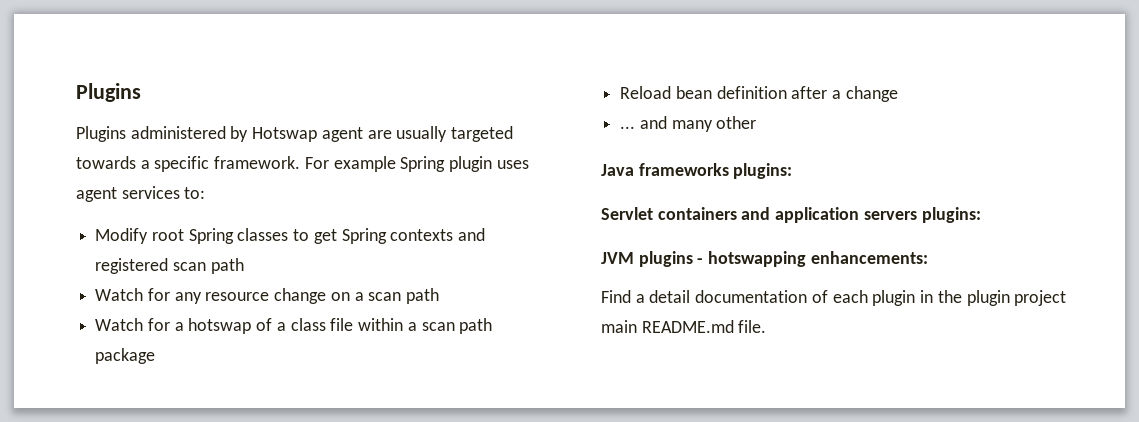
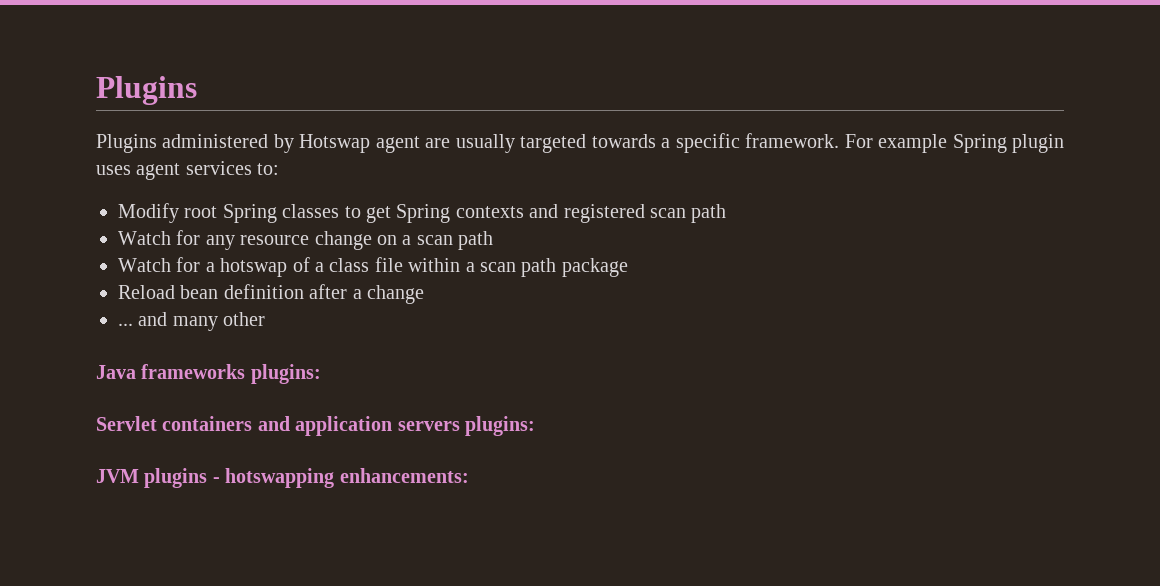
- Find a detail documentation of each plugin in the plugin project main README.md file.

